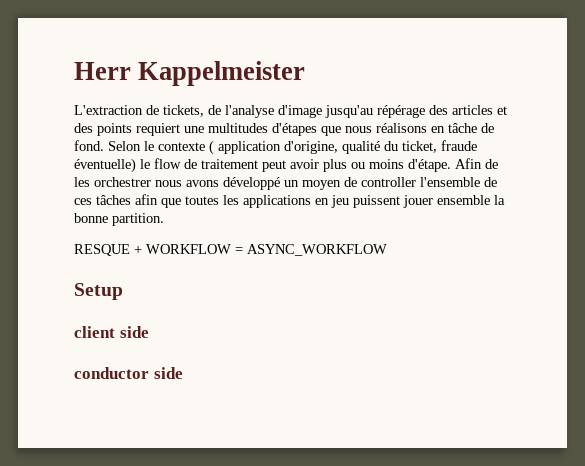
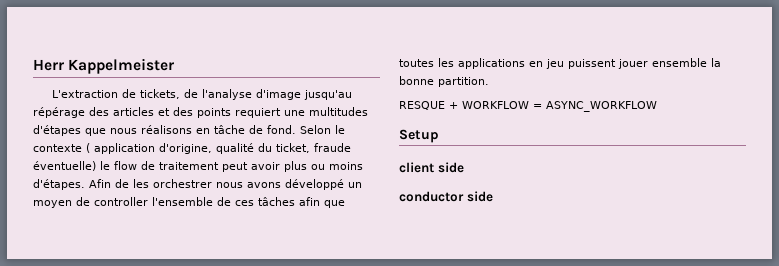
- Selon le contexte ( application d'origine, qualité du ticket, fraude éventuelle) le flow de traitement peut avoir plus ou moins d'étape.
+ Selon le contexte ( application d'origine, qualité du ticket, fraude éventuelle) le flow de traitement peut avoir plus ou moins d'étapes.

